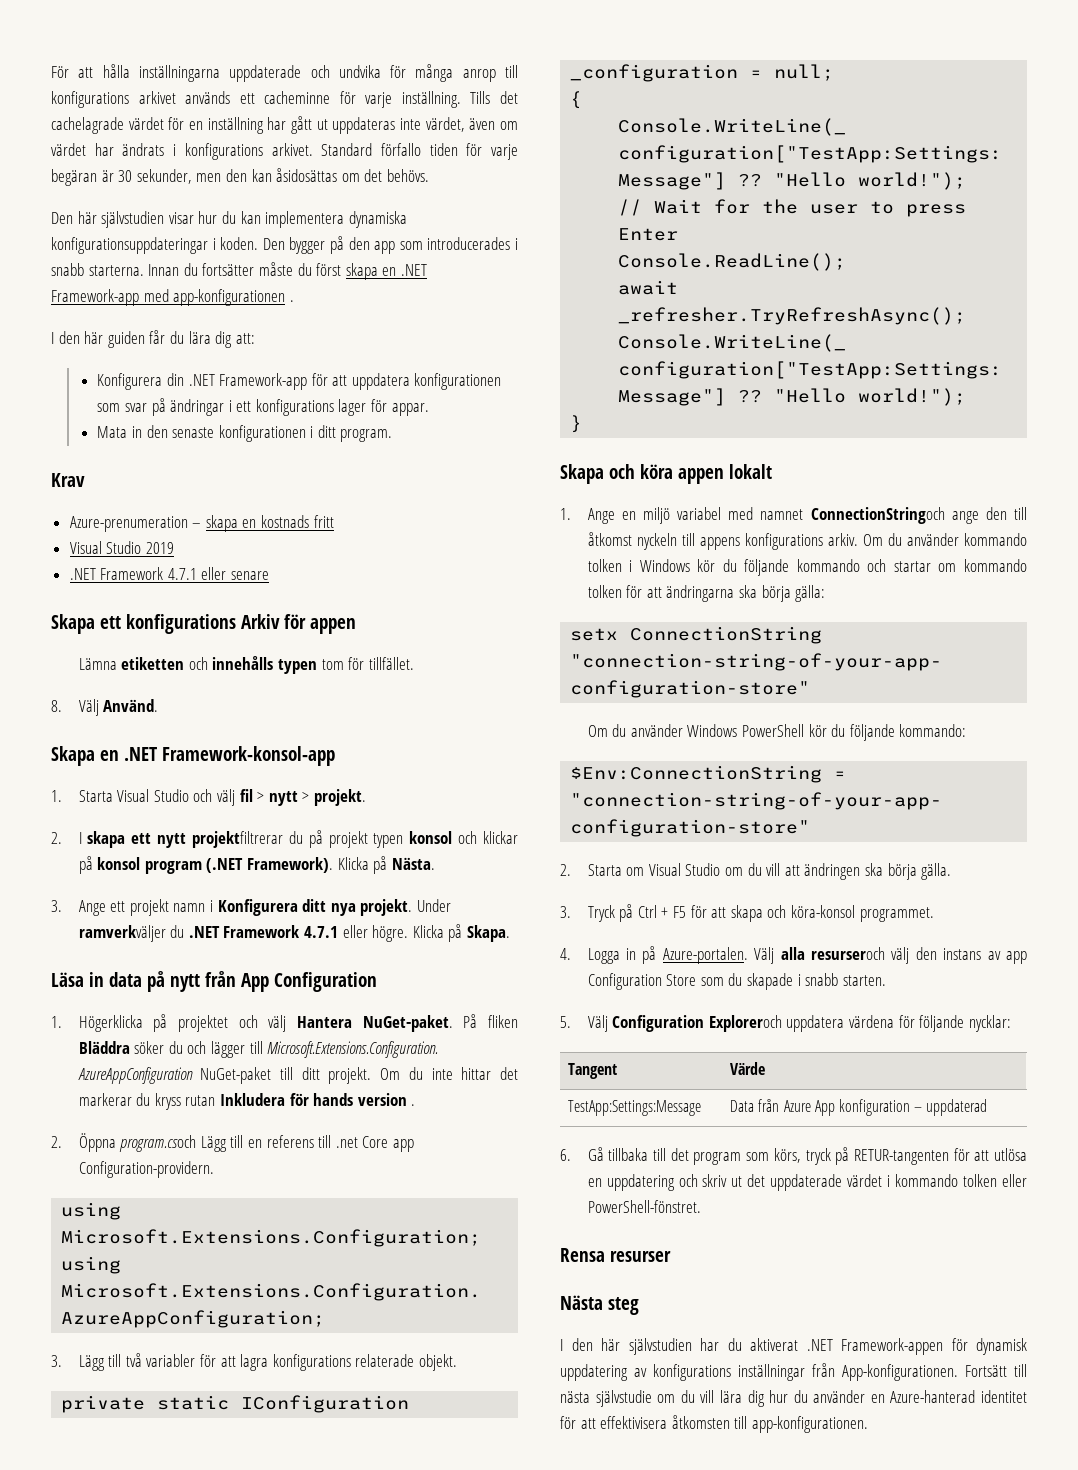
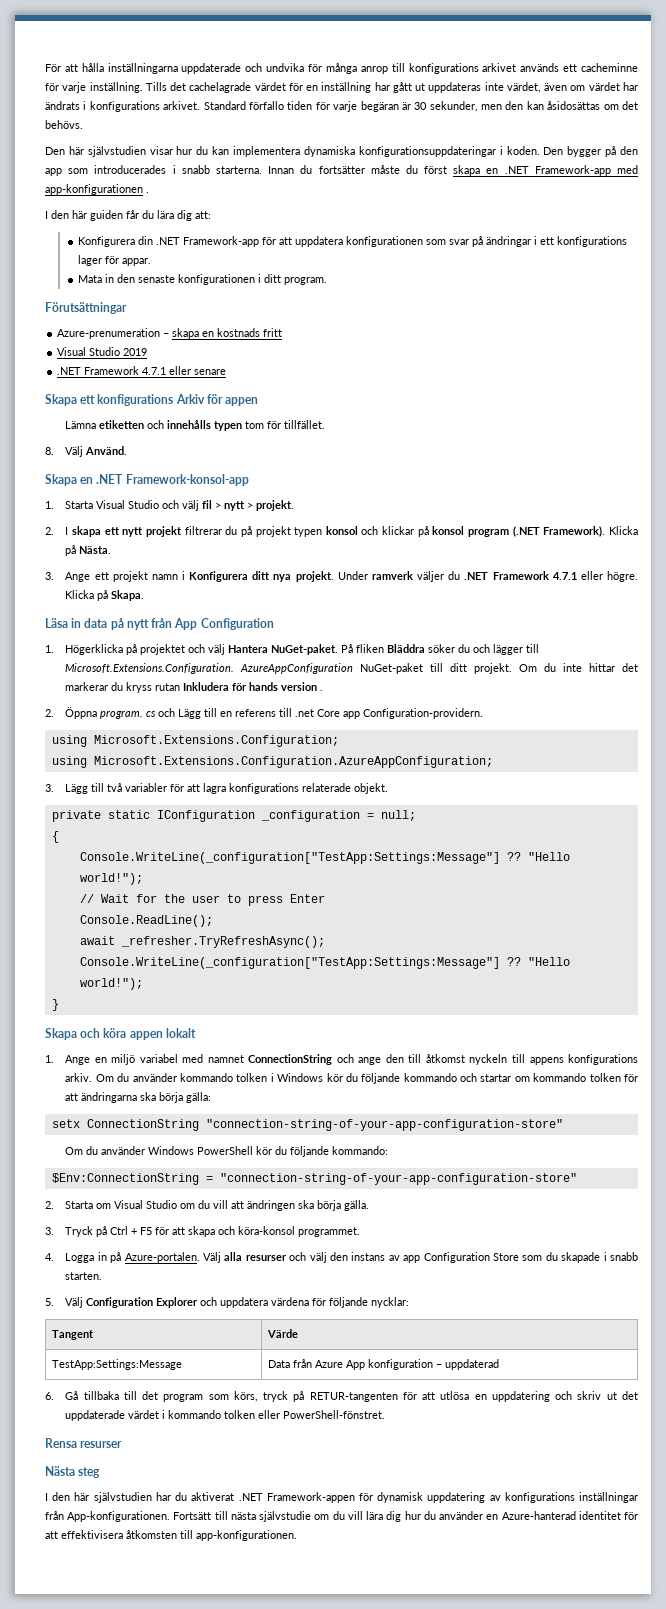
- Krav
+ Förutsättningar
- 2. I skapa ett nytt projektfiltrerar du på projekt typen konsol och klickar på konsol program (.NET Framework).
+ 2. I skapa ett nytt projekt filtrerar du på projekt typen konsol och klickar på konsol program (.NET Framework).
- Under ramverkväljer du .NET Framework 4.7.1 eller högre.
+ Under ramverk väljer du .NET Framework 4.7.1 eller högre.
- 2. Öppna program.csoch Lägg till en referens till .net Core app Configuration-providern.
+ 2. Öppna program. cs och Lägg till en referens till .net Core app Configuration-providern.
- 1. Ange en miljö variabel med namnet ConnectionStringoch ange den till åtkomst nyckeln till appens konfigurations arkiv.
+ 1. Ange en miljö variabel med namnet ConnectionString och ange den till åtkomst nyckeln till appens konfigurations arkiv.
- Välj alla resurseroch välj den instans av app Configuration Store som du skapade i snabb starten.
+ Välj alla resurser och välj den instans av app Configuration Store som du skapade i snabb starten.
- 5. Välj Configuration Exploreroch uppdatera värdena för följande nycklar:
+ 5. Välj Configuration Explorer och uppdatera värdena för följande nycklar:

